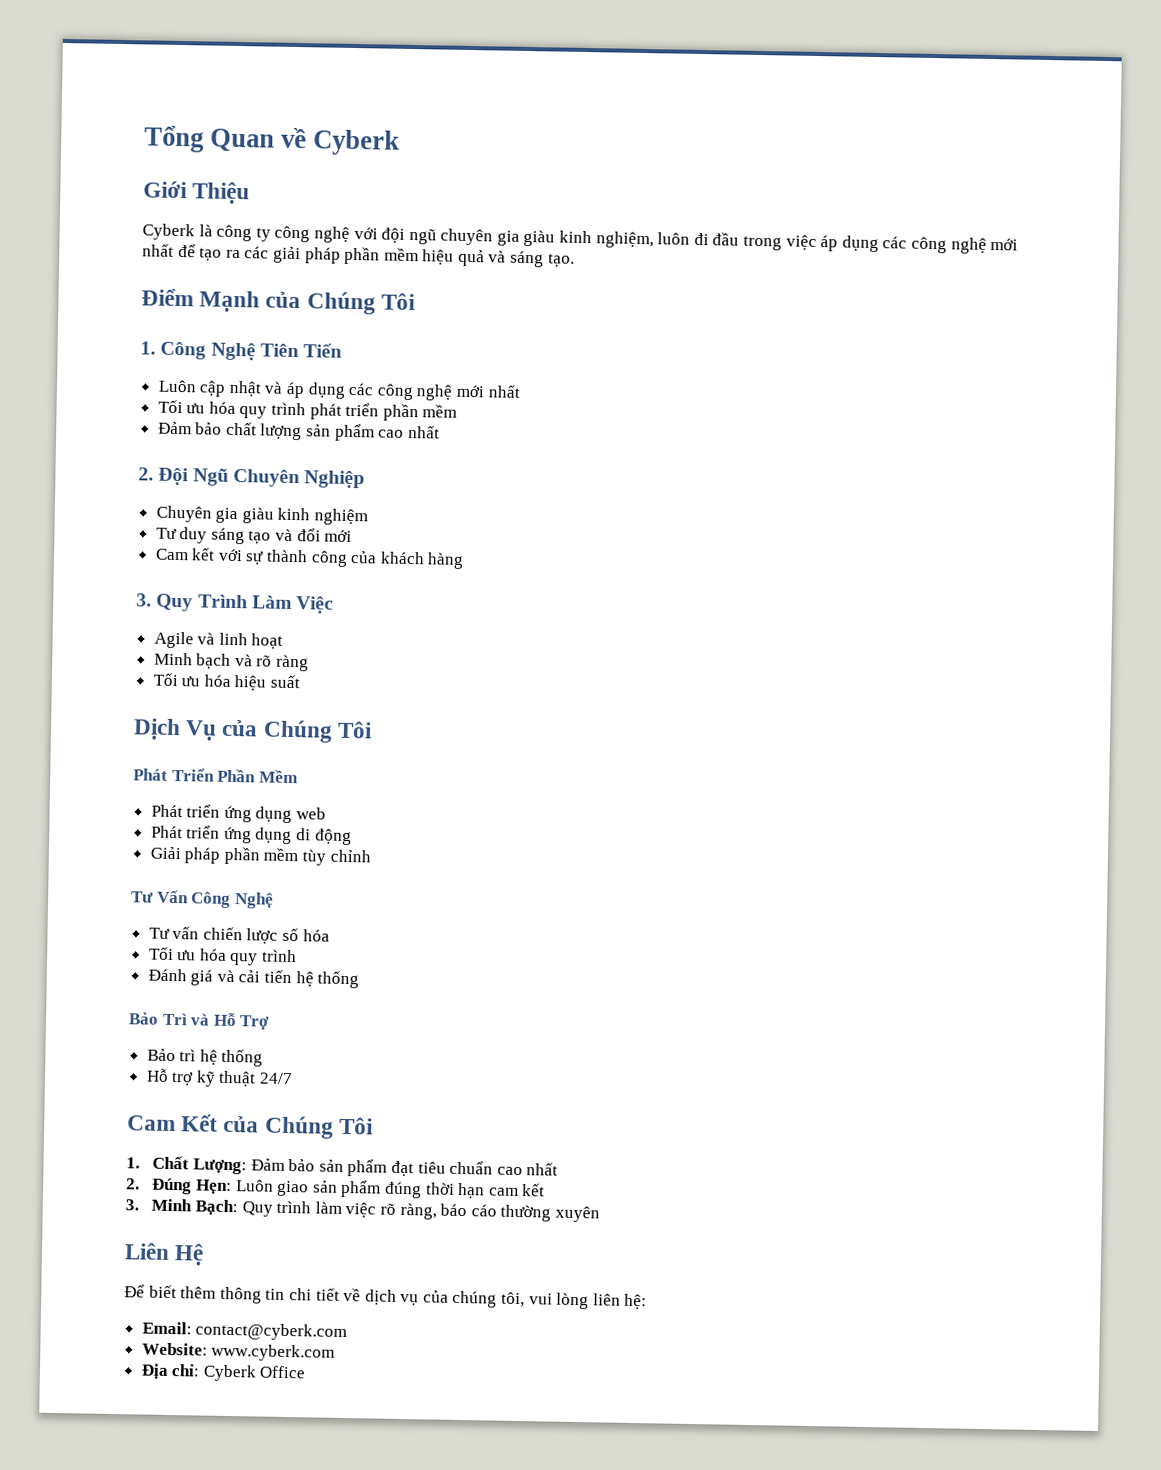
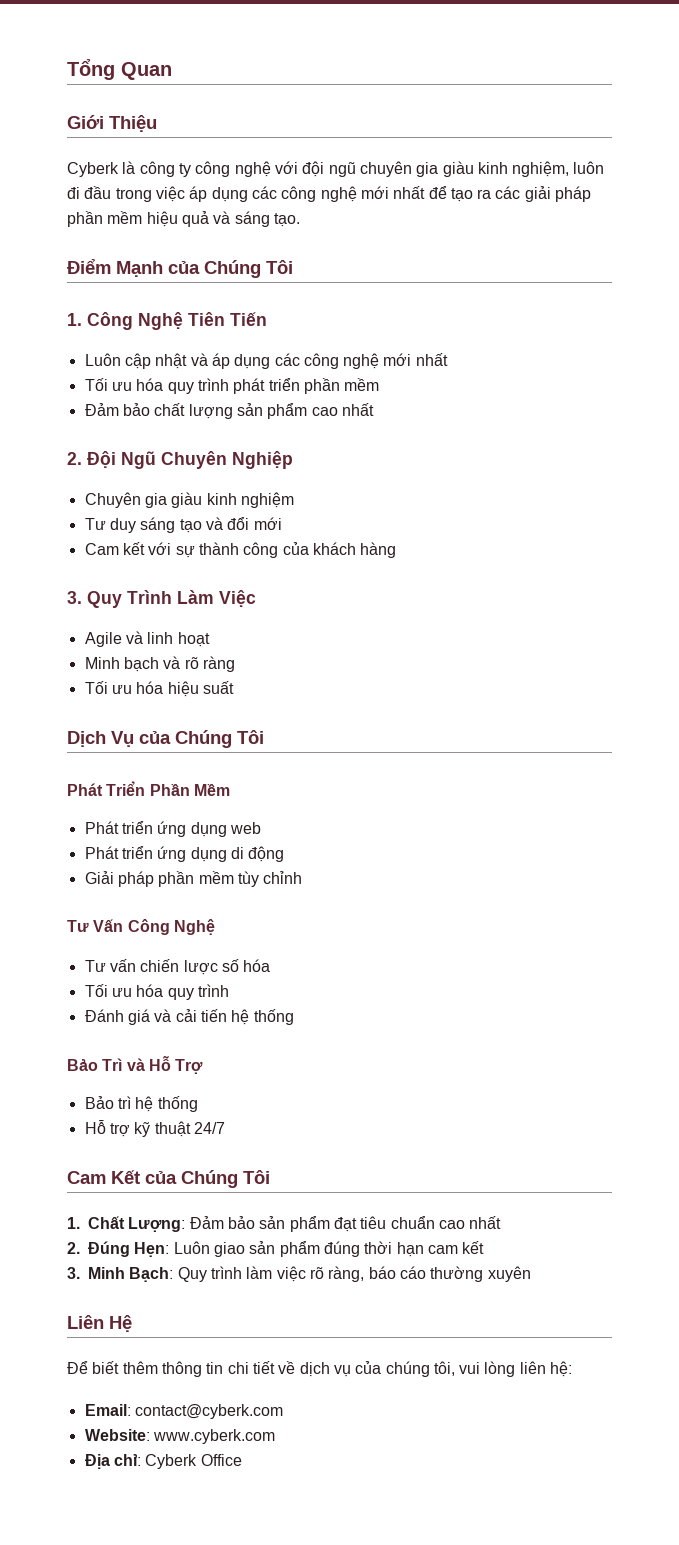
- Tổng Quan về Cyberk
+ Tổng Quan

